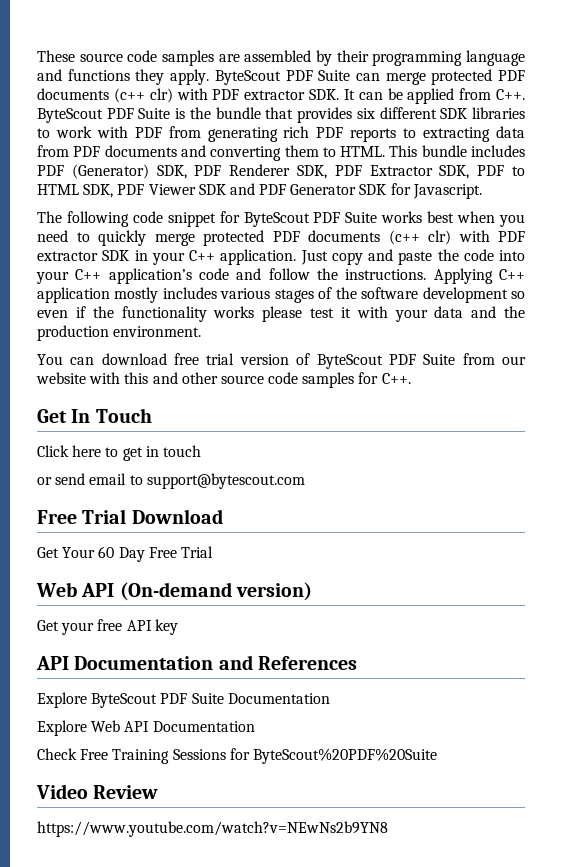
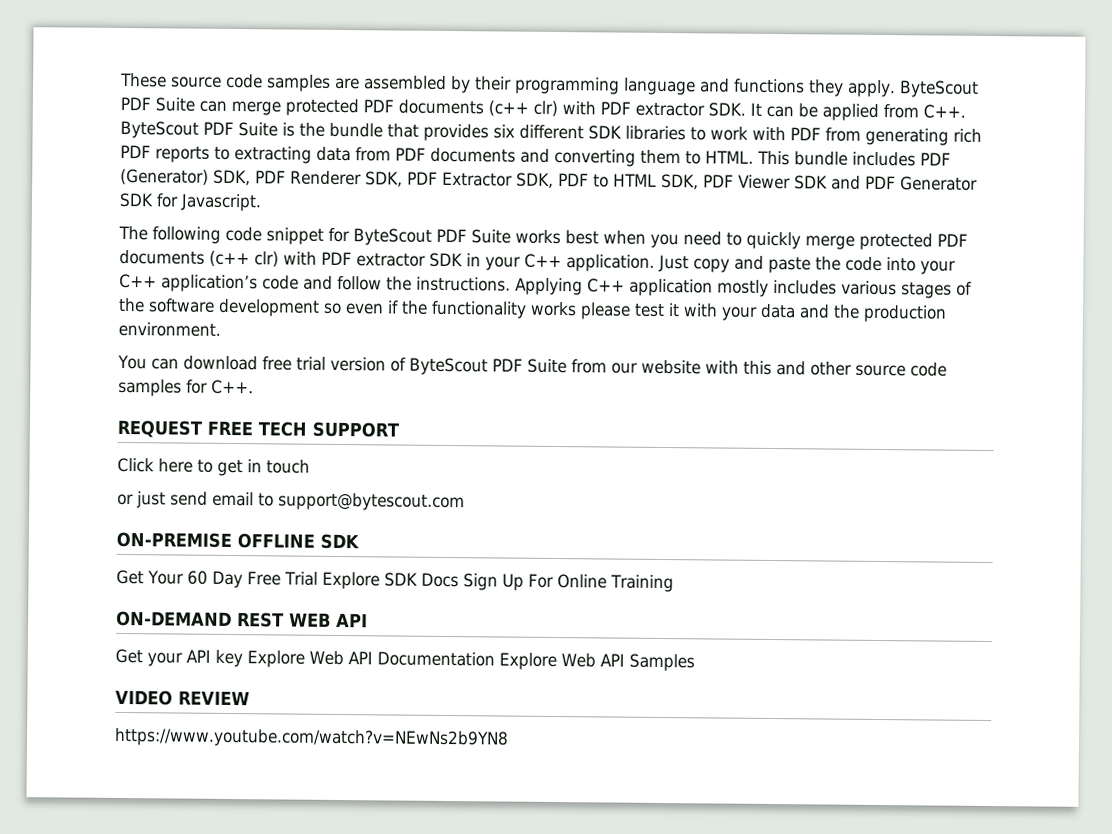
- Get In Touch
+ REQUEST FREE TECH SUPPORT
- or send email to support@bytescout.com
+ or just send email to support@bytescout.com
- Free Trial Download
+ ON-PREMISE OFFLINE SDK
- Get Your 60 Day Free Trial
- Web API (On-demand version)
+ Get Your 60 Day Free Trial Explore SDK Docs Sign Up For Online Training
+ ON-DEMAND REST WEB API
- Get your free API key
- API Documentation and References
- Explore ByteScout PDF Suite Documentation
- Explore Web API Documentation
- Check Free Training Sessions for ByteScout%20PDF%20Suite
- Video Review
+ Get your API key Explore Web API Documentation Explore Web API Samples
+ VIDEO REVIEW

